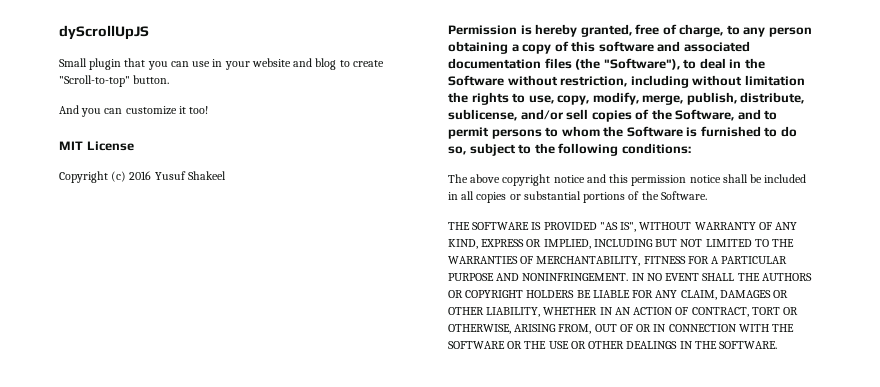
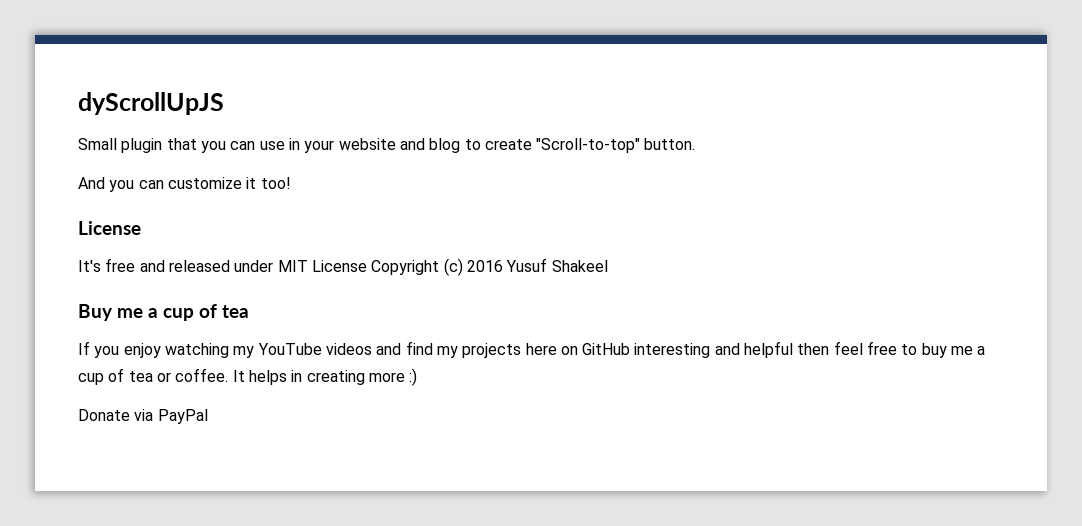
  And you can customize it too!
- MIT License
- Copyright (c) 2016 Yusuf Shakeel
+ License
+ It's free and released under MIT License Copyright (c) 2016 Yusuf Shakeel
- Permission is hereby granted, free of charge, to any person obtaining a copy of this software and associated documentation files (the "Software"), to deal in the Software without restriction, including without limitation the rights to use, copy, modify, merge, publish, distribute, sublicense, and/or sell copies of the Software, and to permit persons to whom the Software is furnished to do so, subject to the following conditions:
- The above copyright notice and this permission notice shall be included in all copies or substantial portions of the Software.
- THE SOFTWARE IS PROVIDED "AS IS", WITHOUT WARRANTY OF ANY KIND, EXPRESS OR IMPLIED, INCLUDING BUT NOT LIMITED TO THE WARRANTIES OF MERCHANTABILITY, FITNESS FOR A PARTICULAR PURPOSE AND NONINFRINGEMENT. IN NO EVENT SHALL THE AUTHORS OR COPYRIGHT HOLDERS BE LIABLE FOR ANY CLAIM, DAMAGES OR OTHER LIABILITY, WHETHER IN AN ACTION OF CONTRACT, TORT OR OTHERWISE, ARISING FROM, OUT OF OR IN CONNECTION WITH THE SOFTWARE OR THE USE OR OTHER DEALINGS IN THE SOFTWARE.
+ Buy me a cup of tea
+ If you enjoy watching my YouTube videos and find my projects here on GitHub interesting and helpful then feel free to buy me a cup of tea or coffee. It helps in creating more :)
+ Donate via PayPal

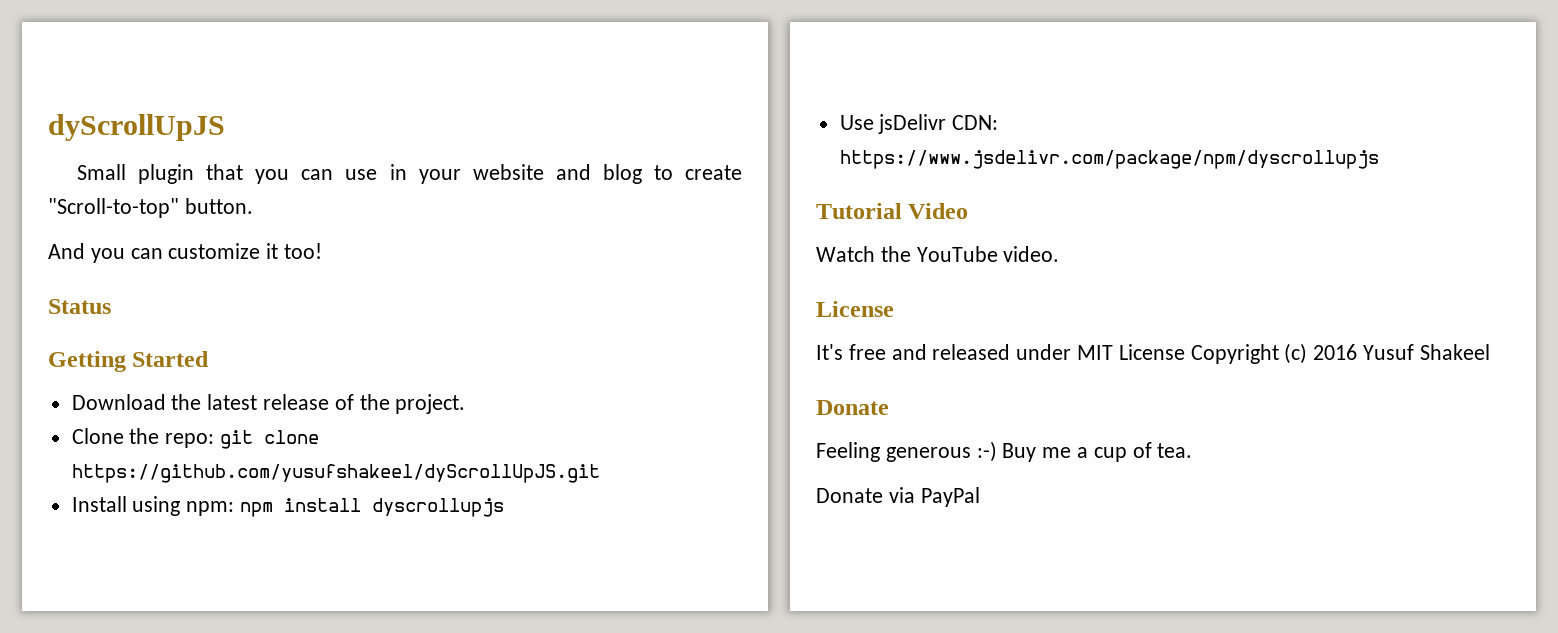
+ Status
+ Getting Started
+ Download the latest release of the project.
+ Clone the repo: git clone https://github.com/yusufshakeel/dyScrollUpJS.git
+ Install using npm: npm install dyscrollupjs
+ Use jsDelivr CDN: https://www.jsdelivr.com/package/npm/dyscrollupjs
+ Tutorial Video
+ Watch the YouTube video.
  It's free and released under MIT License Copyright (c) 2016 Yusuf Shakeel
- Buy me a cup of tea
- If you enjoy watching my YouTube videos and find my projects here on GitHub interesting and helpful then feel free to buy me a cup of tea or coffee. It helps in creating more :)
+ Donate
+ Feeling generous :-) Buy me a cup of tea.

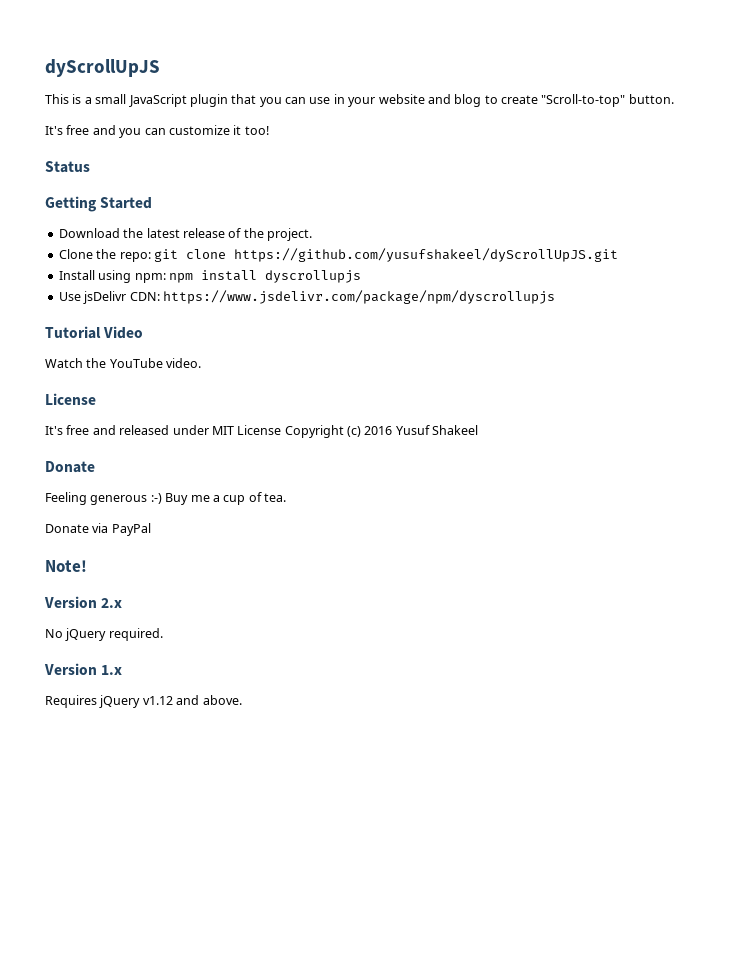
- Small plugin that you can use in your website and blog to create "Scroll-to-top" button.
+ This is a small JavaScript plugin that you can use in your website and blog to create "Scroll-to-top" button.
- And you can customize it too!
+ It's free and you can customize it too!
+ Note!
+ Version 2.x
+ No jQuery required.
+ Version 1.x
+ Requires jQuery v1.12 and above.

